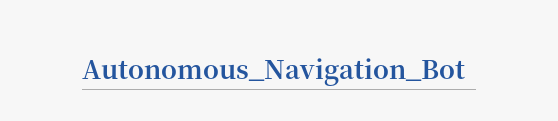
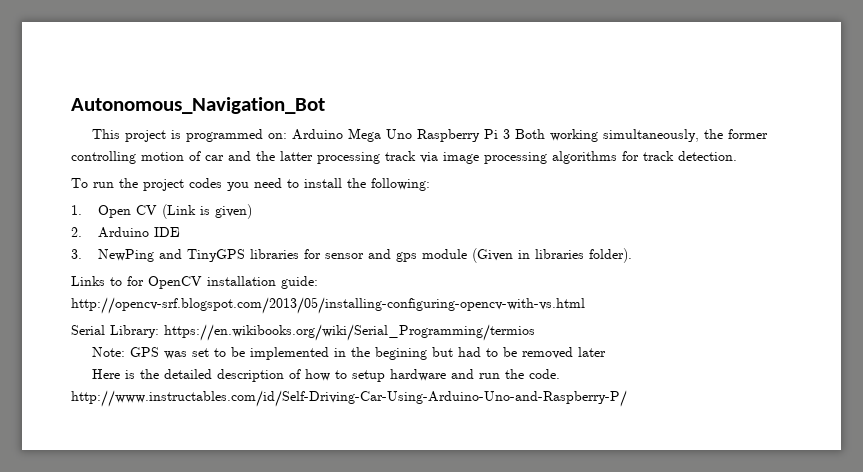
+ This project is programmed on: Arduino Mega Uno Raspberry Pi 3 Both working simultaneously, the former controlling motion of car and the latter processing track via image processing algorithms for track detection.
+ To run the project codes you need to install the following:
+ 1. Open CV (Link is given)
+ 2. Arduino IDE
+ 3. NewPing and TinyGPS libraries for sensor and gps module (Given in libraries folder).
+ Links to for OpenCV installation guide: http://opencv-srf.blogspot.com/2013/05/installing-configuring-opencv-with-vs.html
+ Serial Library: https://en.wikibooks.org/wiki/Serial_Programming/termios
+ Note: GPS was set to be implemented in the begining but had to be removed later
+ Here is the detailed description of how to setup hardware and run the code. http://www.instructables.com/id/Self-Driving-Car-Using-Arduino-Uno-and-Raspberry-P/

